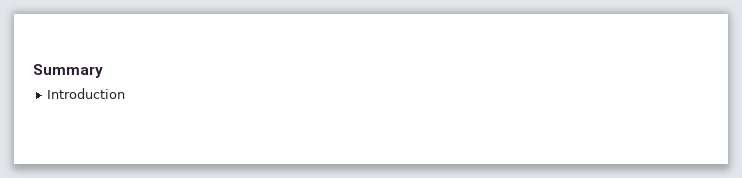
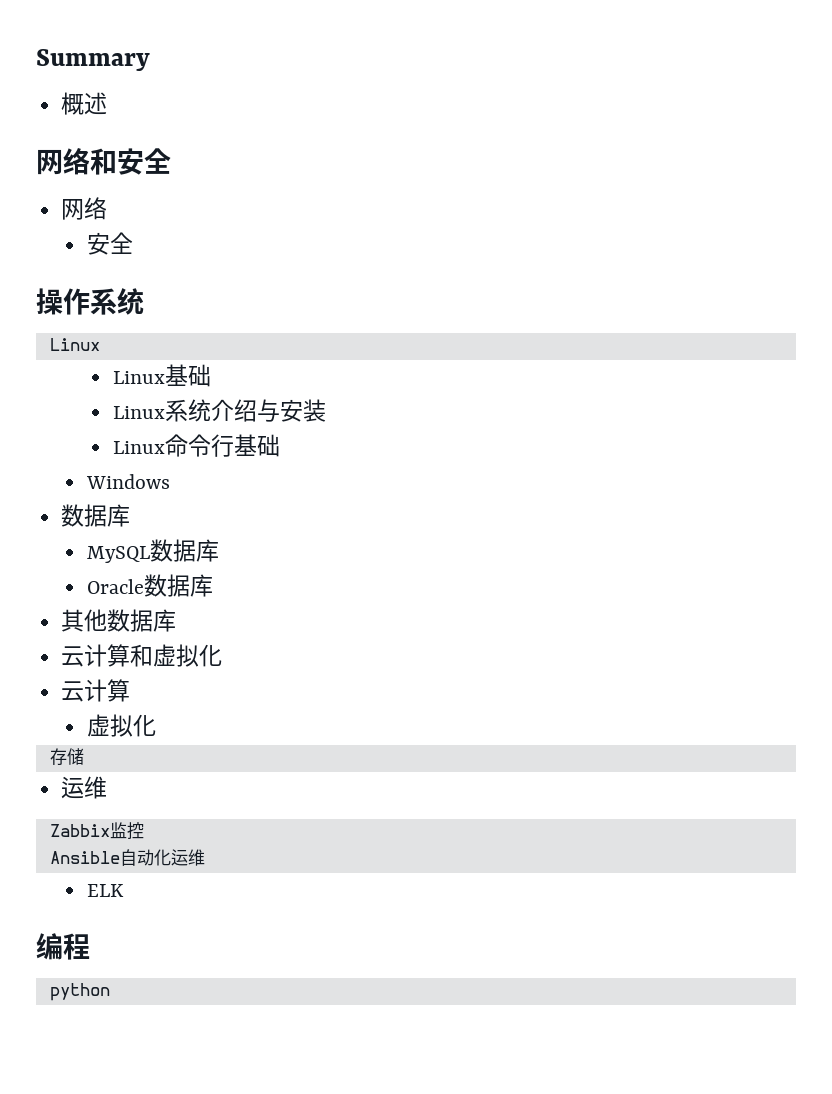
- Introduction
+ 概述
+ 网络和安全
+ 网络
+ 安全
+ 操作系统
+ Linux
+ Linux基础
+ Linux系统介绍与安装
+ Linux命令行基础
+ Windows
+ 数据库
+ MySQL数据库
+ Oracle数据库
+ 其他数据库
+ 云计算和虚拟化
+ 云计算
+ 虚拟化
+ 存储
+ 运维
+ Zabbix监控
+ Ansible自动化运维
+ ELK
+ 编程
+ python

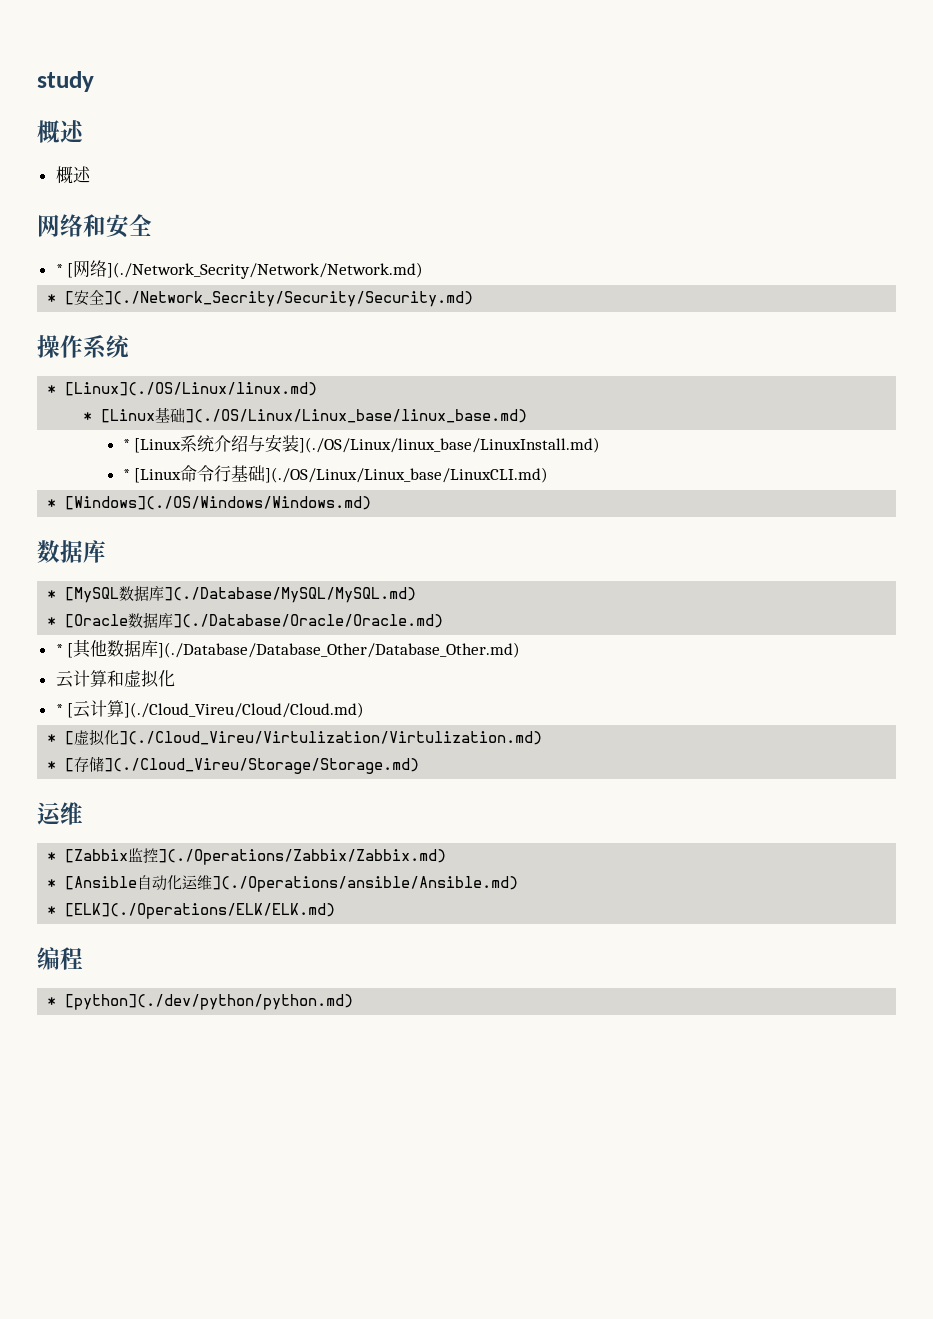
- Summary
+ study
+ 概述
  网络和安全
- 网络
- 安全
+ * [网络](./Network_Secrity/Network/Network.md)
+ * [安全](./Network_Secrity/Security/Security.md)
  操作系统
- Linux
- Linux基础
- Linux系统介绍与安装
- Linux命令行基础
- Windows
+ * [Linux](./OS/Linux/linux.md)
+ * [Linux基础](./OS/Linux/Linux_base/linux_base.md)
+ * [Linux系统介绍与安装](./OS/Linux/linux_base/LinuxInstall.md)
+ * [Linux命令行基础](./OS/Linux/Linux_base/LinuxCLI.md)
+ * [Windows](./OS/Windows/Windows.md)
  数据库
- MySQL数据库
- Oracle数据库
- 其他数据库
+ * [MySQL数据库](./Database/MySQL/MySQL.md)
+ * [Oracle数据库](./Database/Oracle/Oracle.md)
+ * [其他数据库](./Database/Database_Other/Database_Other.md)
  云计算和虚拟化
- 云计算
- 虚拟化
- 存储
+ * [云计算](./Cloud_Vireu/Cloud/Cloud.md)
+ * [虚拟化](./Cloud_Vireu/Virtulization/Virtulization.md)
+ * [存储](./Cloud_Vireu/Storage/Storage.md)
  运维
- Zabbix监控
- Ansible自动化运维
- ELK
+ * [Zabbix监控](./Operations/Zabbix/Zabbix.md)
+ * [Ansible自动化运维](./Operations/ansible/Ansible.md)
+ * [ELK](./Operations/ELK/ELK.md)
- python
+ * [python](./dev/python/python.md)

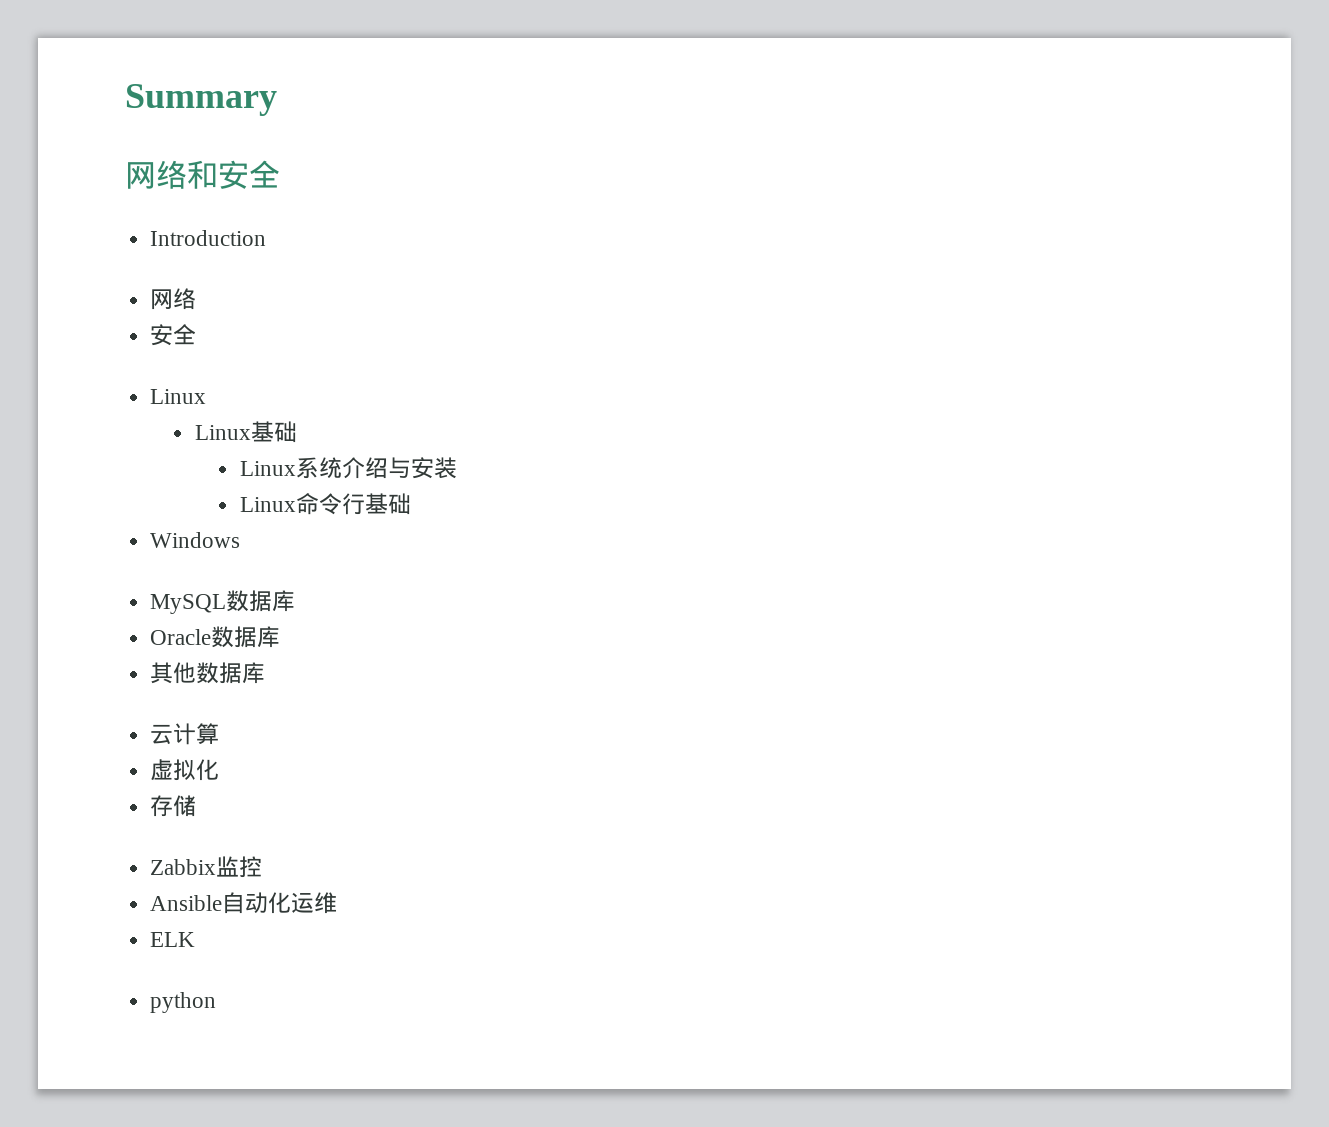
- study
- 概述
- 概述
+ Summary
- * [网络](./Network_Secrity/Network/Network.md)
- * [安全](./Network_Secrity/Security/Security.md)
- 操作系统
- * [Linux](./OS/Linux/linux.md)
- * [Linux基础](./OS/Linux/Linux_base/linux_base.md)
- * [Linux系统介绍与安装](./OS/Linux/linux_base/LinuxInstall.md)
- * [Linux命令行基础](./OS/Linux/Linux_base/LinuxCLI.md)
- * [Windows](./OS/Windows/Windows.md)
- 数据库
- * [MySQL数据库](./Database/MySQL/MySQL.md)
- * [Oracle数据库](./Database/Oracle/Oracle.md)
- * [其他数据库](./Database/Database_Other/Database_Other.md)
- 云计算和虚拟化
+ Introduction
+ 网络
+ 安全
+ Linux
+ Linux基础
+ Linux系统介绍与安装
+ Linux命令行基础
+ Windows
+ MySQL数据库
+ Oracle数据库
+ 其他数据库
+ 云计算
+ 虚拟化
- * [云计算](./Cloud_Vireu/Cloud/Cloud.md)
- * [虚拟化](./Cloud_Vireu/Virtulization/Virtulization.md)
- * [存储](./Cloud_Vireu/Storage/Storage.md)
- 运维
- * [Zabbix监控](./Operations/Zabbix/Zabbix.md)
- * [Ansible自动化运维](./Operations/ansible/Ansible.md)
- * [ELK](./Operations/ELK/ELK.md)
- 编程
- * [python](./dev/python/python.md)
+ 存储
+ Zabbix监控
+ Ansible自动化运维
+ ELK
+ python

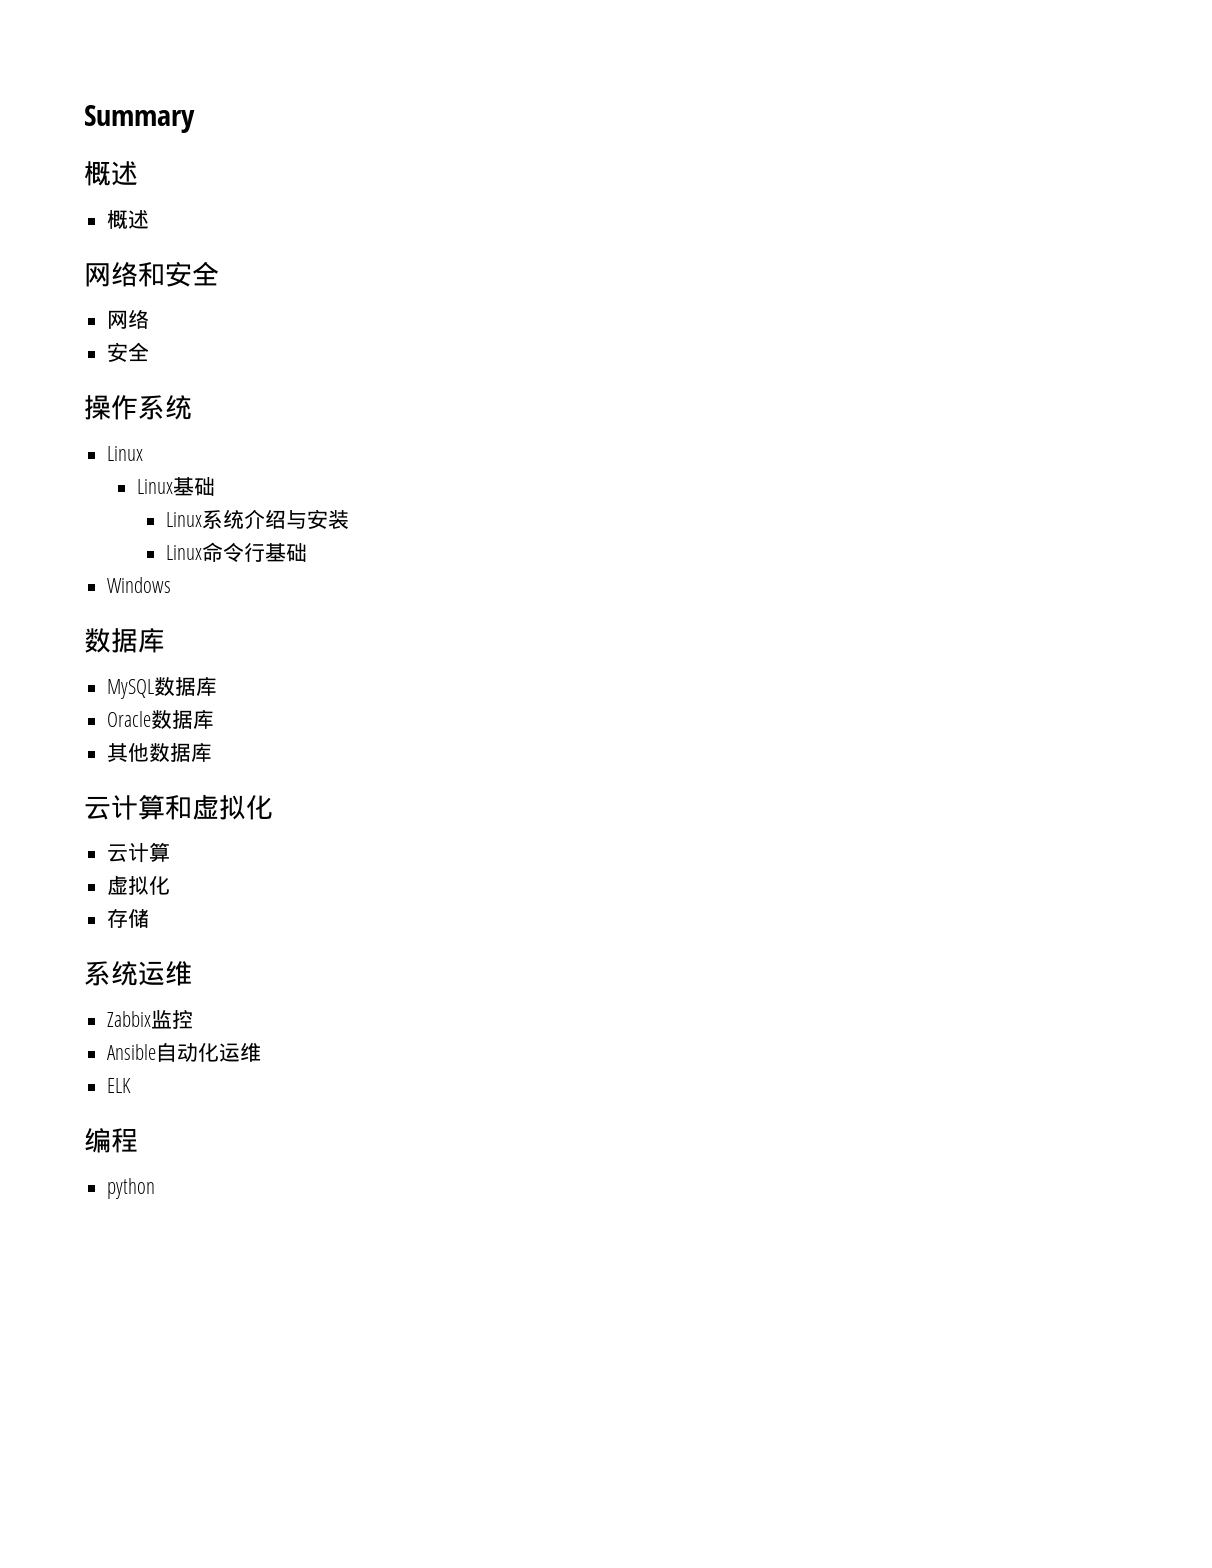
  Summary
+ 概述
+ 概述
- Introduction
+ 操作系统
  Windows
+ 数据库
+ 云计算和虚拟化
+ 系统运维
+ 编程

